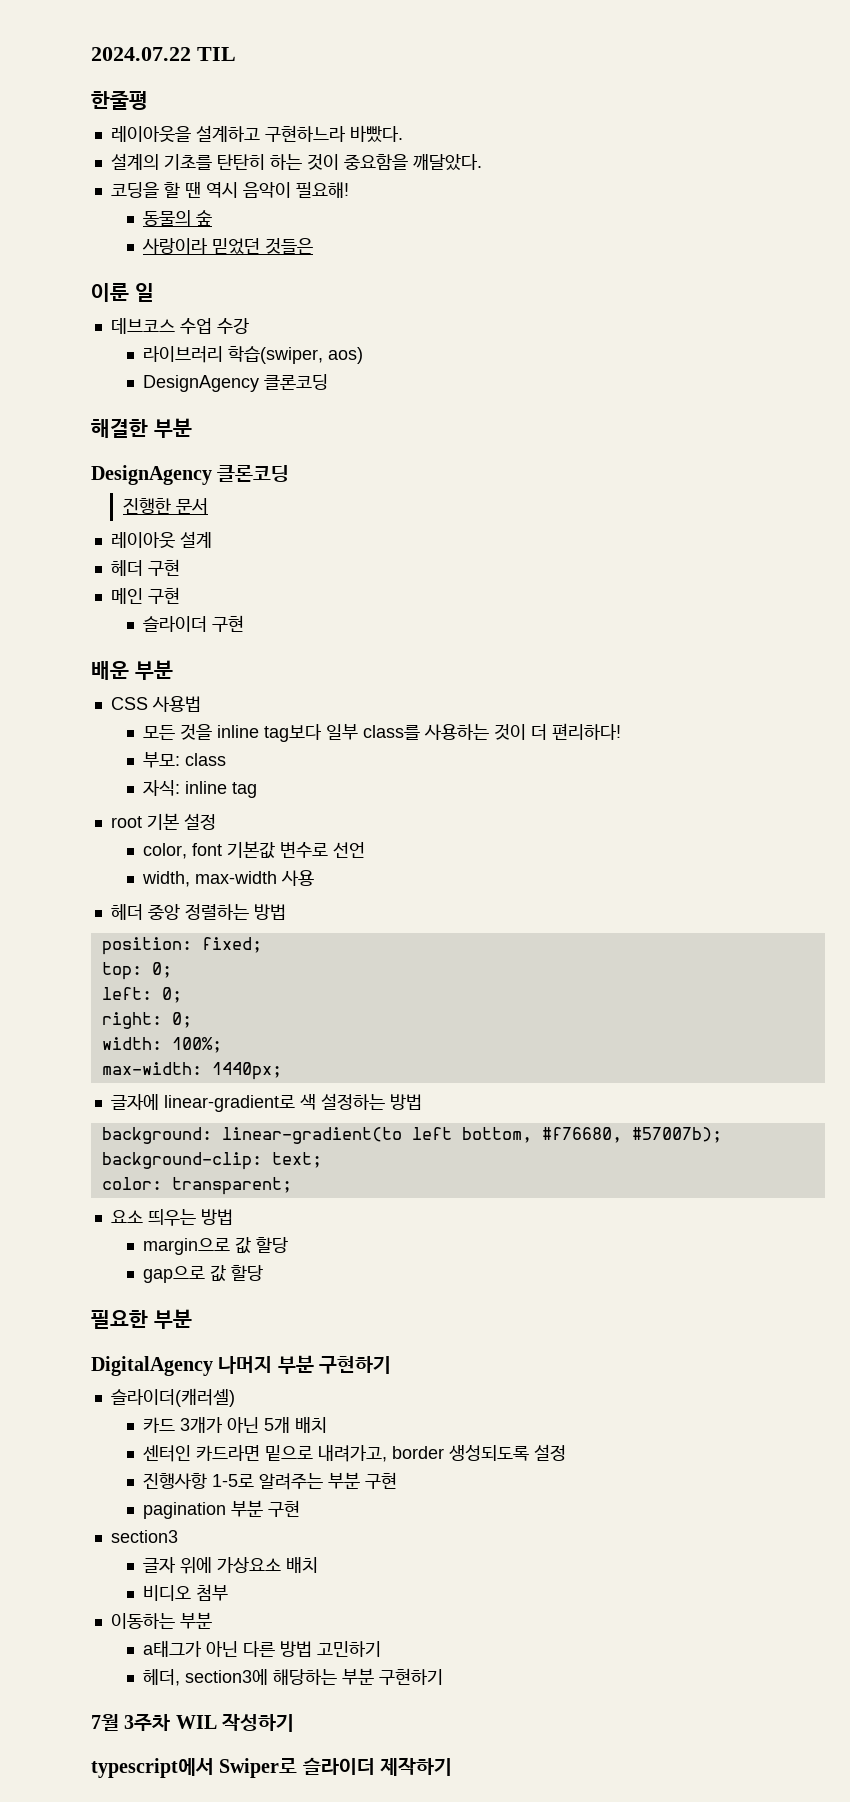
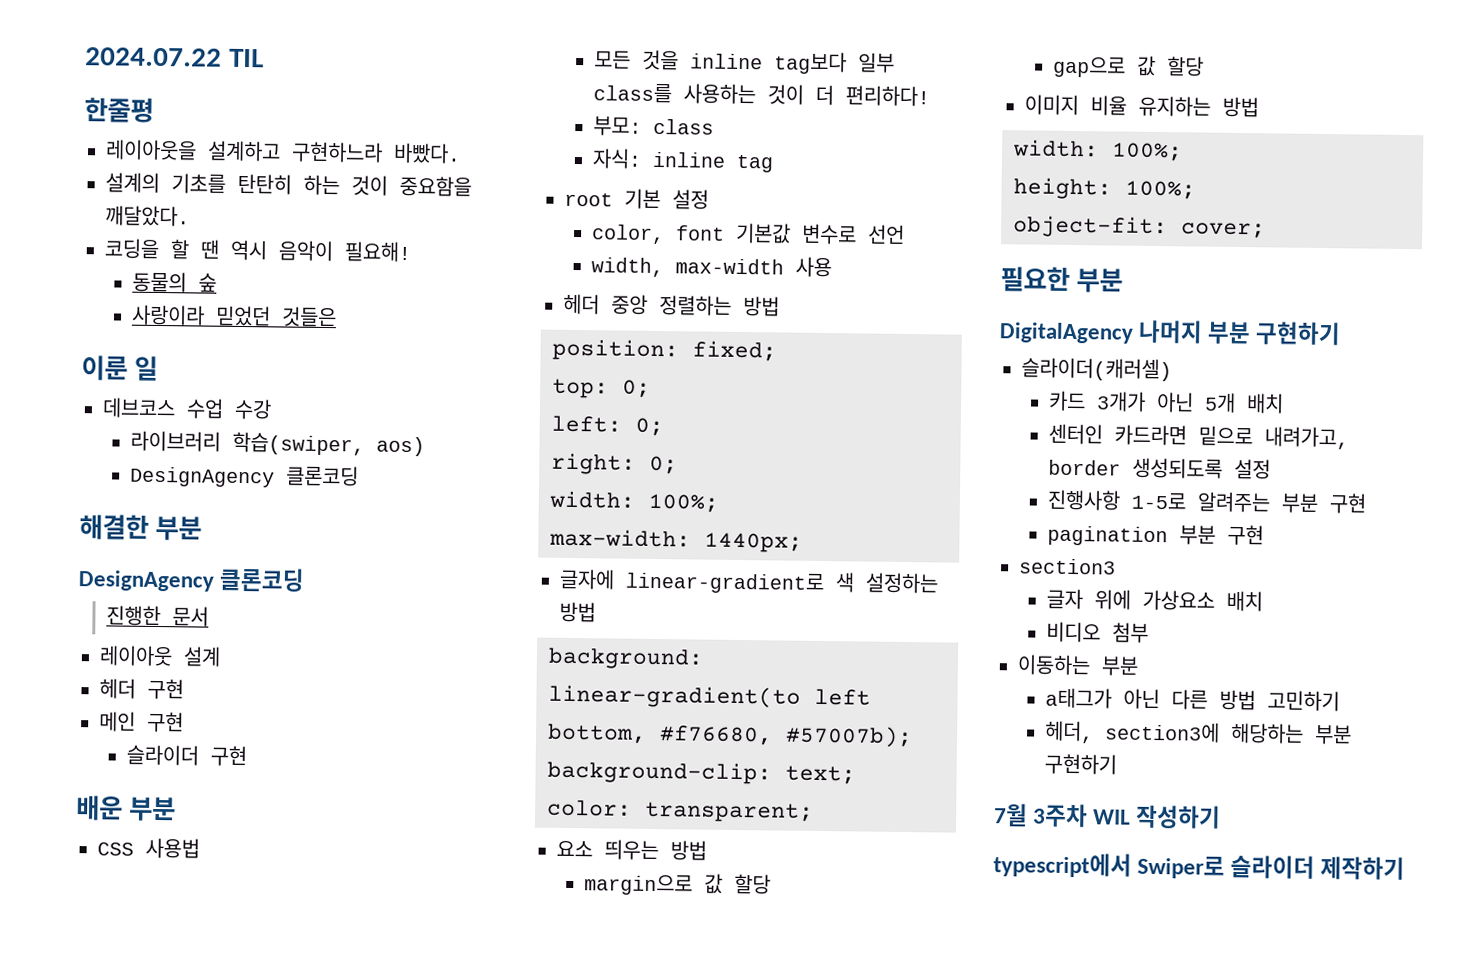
+ 이미지 비율 유지하는 방법
+ width: 100%;
+ height: 100%;
+ object-fit: cover;

